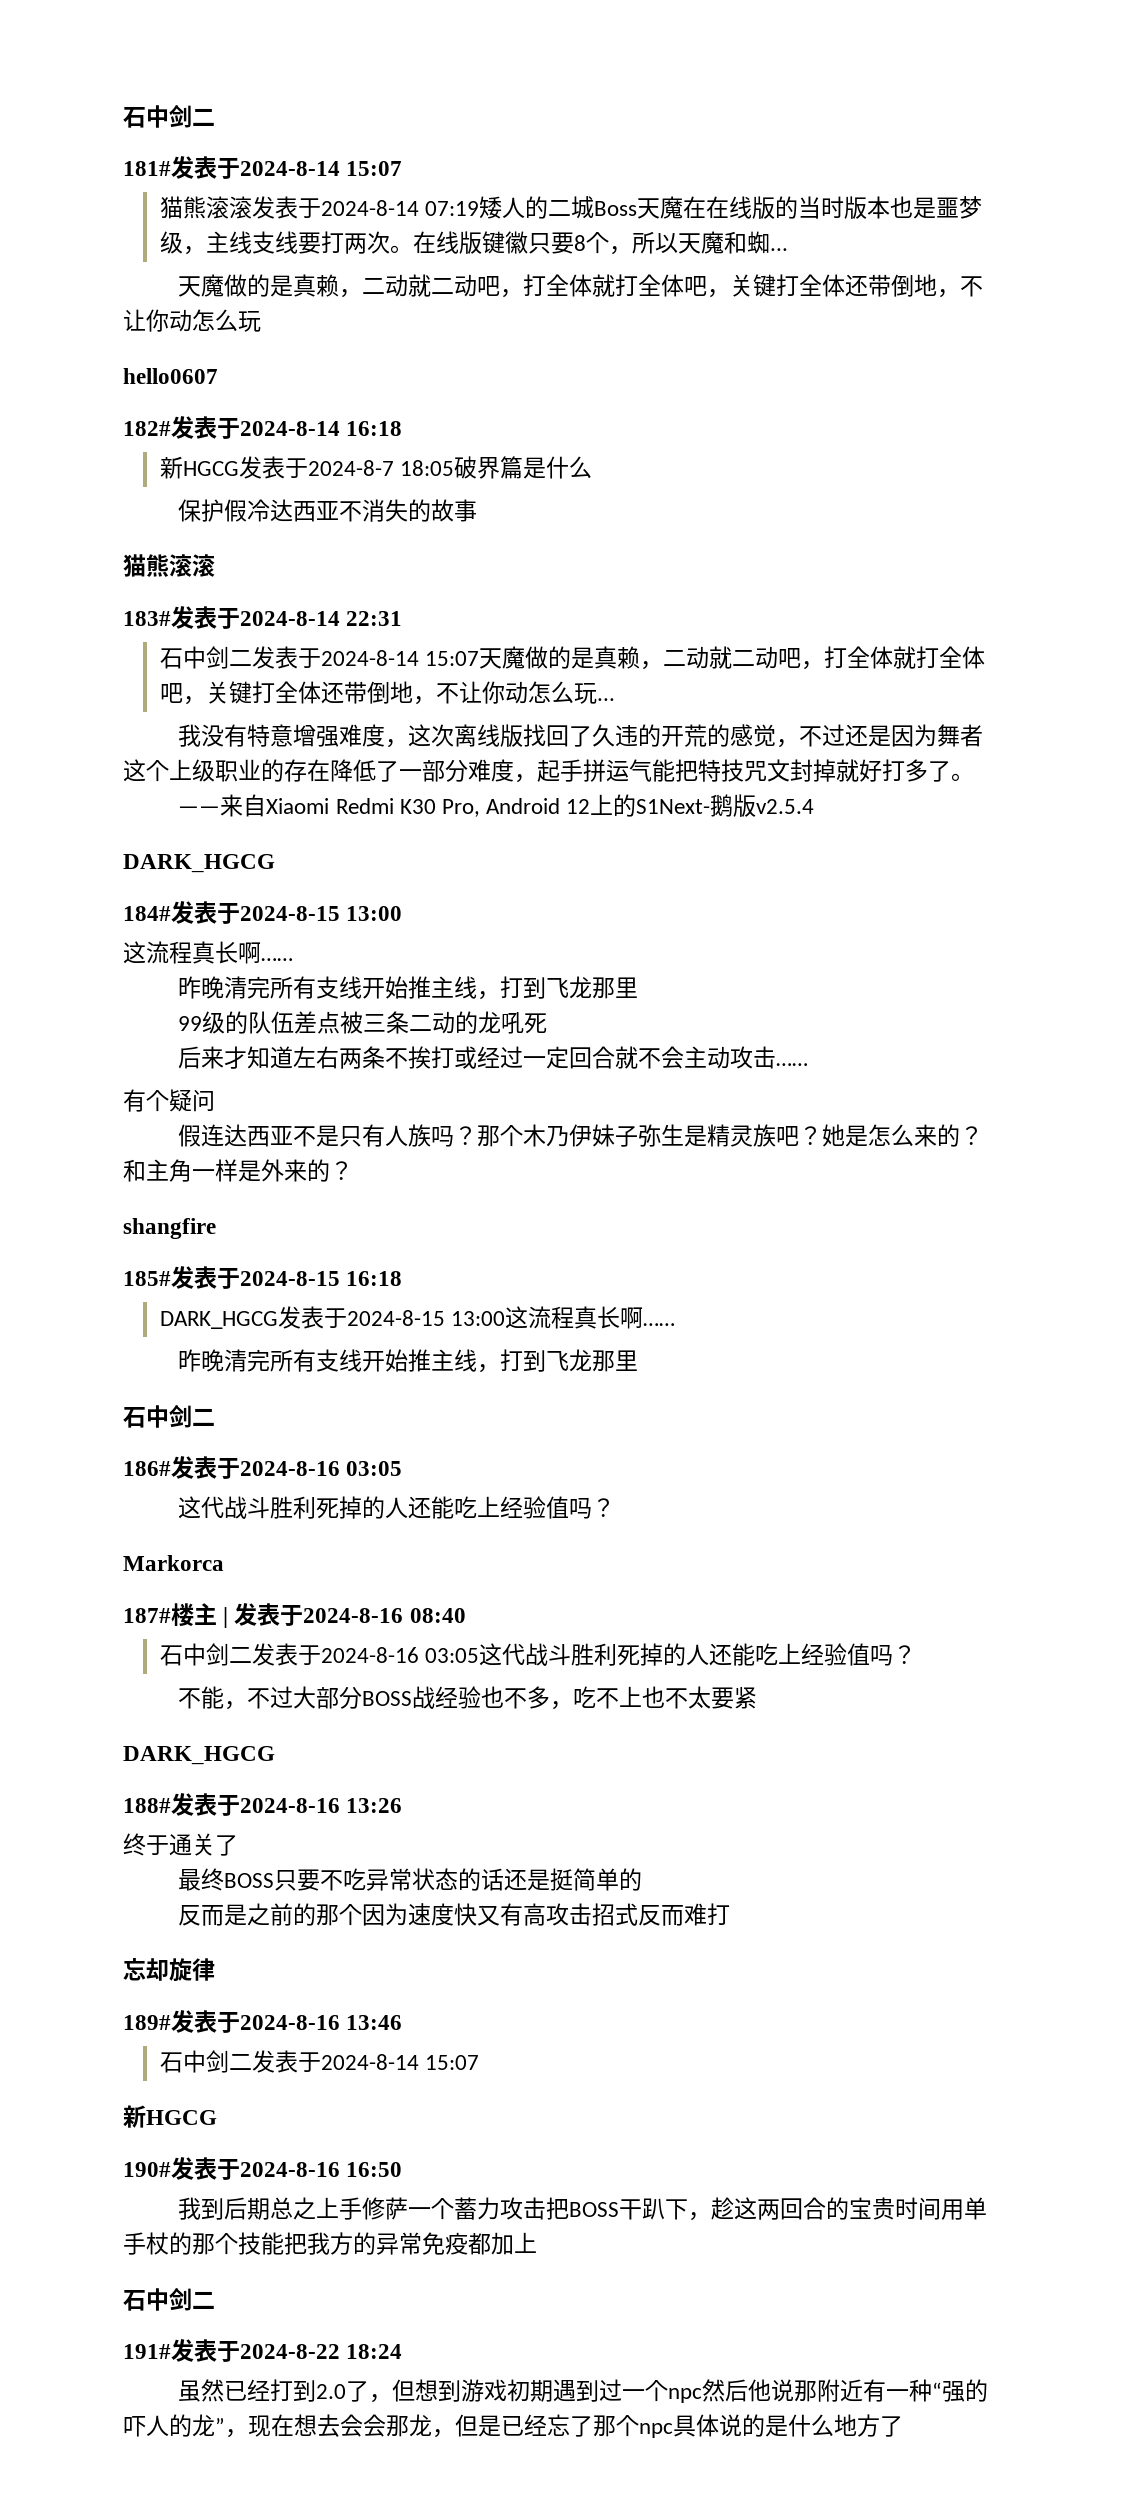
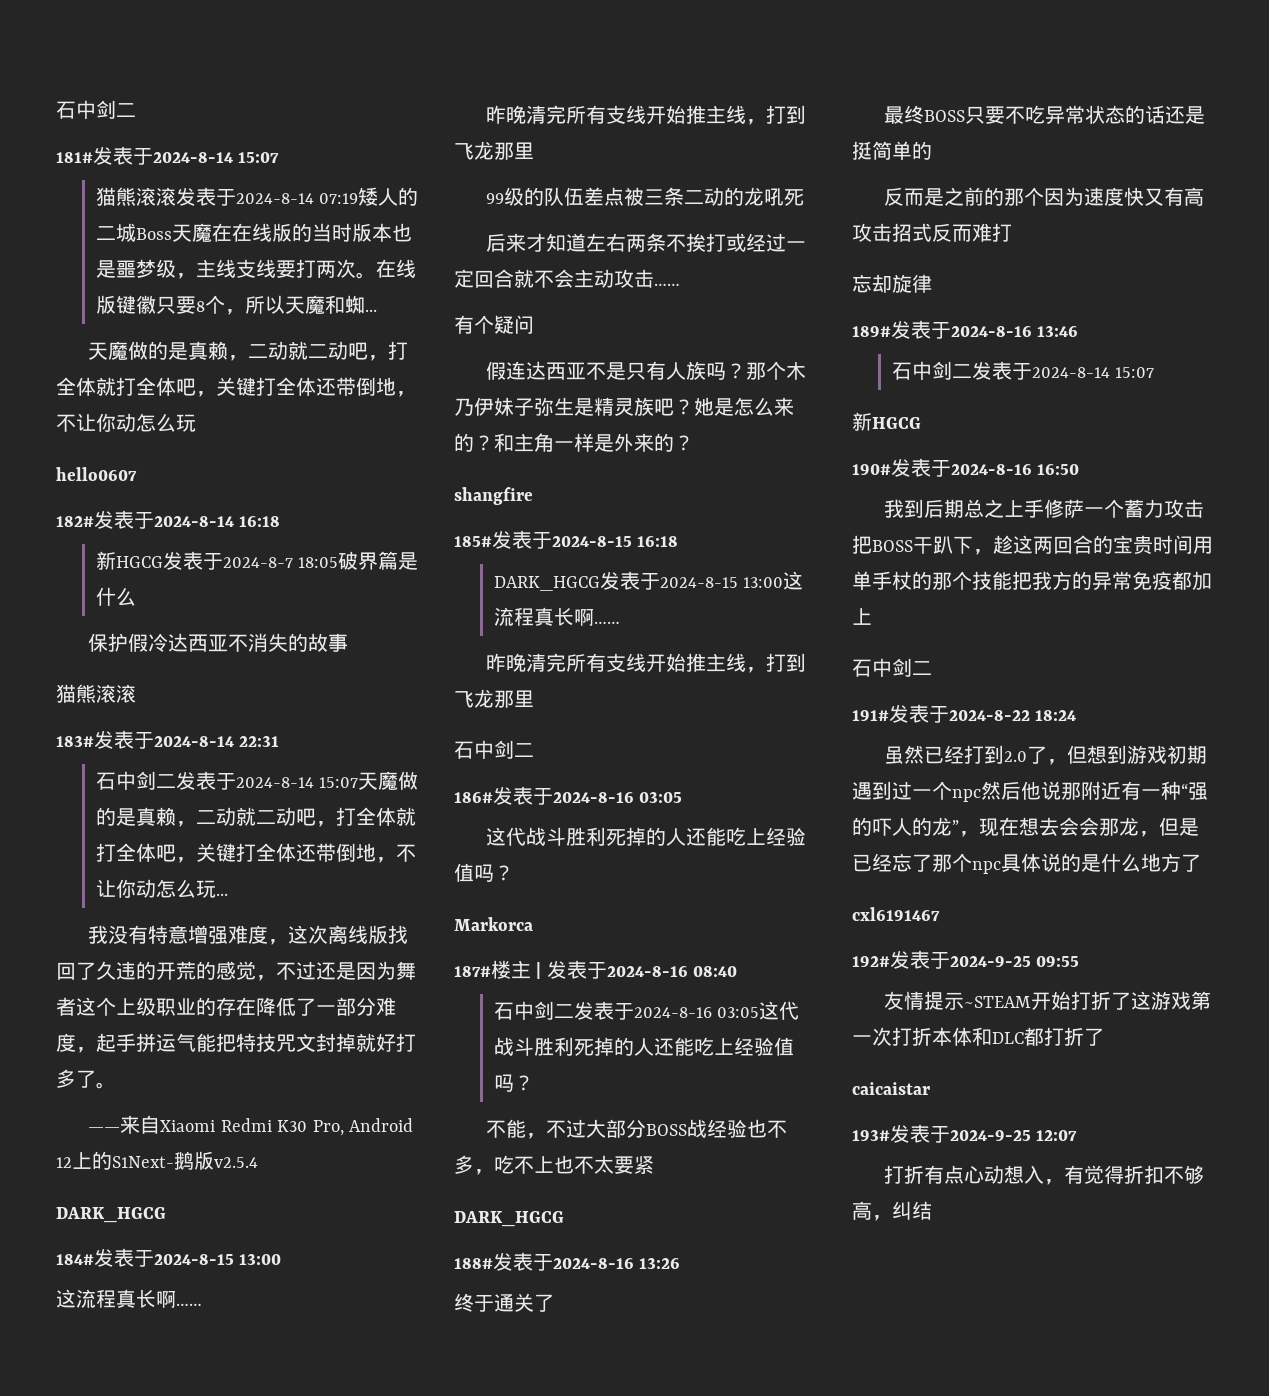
+ cxl6191467
+ 192#发表于2024-9-25 09:55
+ 友情提示~STEAM开始打折了这游戏第一次打折本体和DLC都打折了
+ caicaistar
+ 193#发表于2024-9-25 12:07
+ 打折有点心动想入，有觉得折扣不够高，纠结

